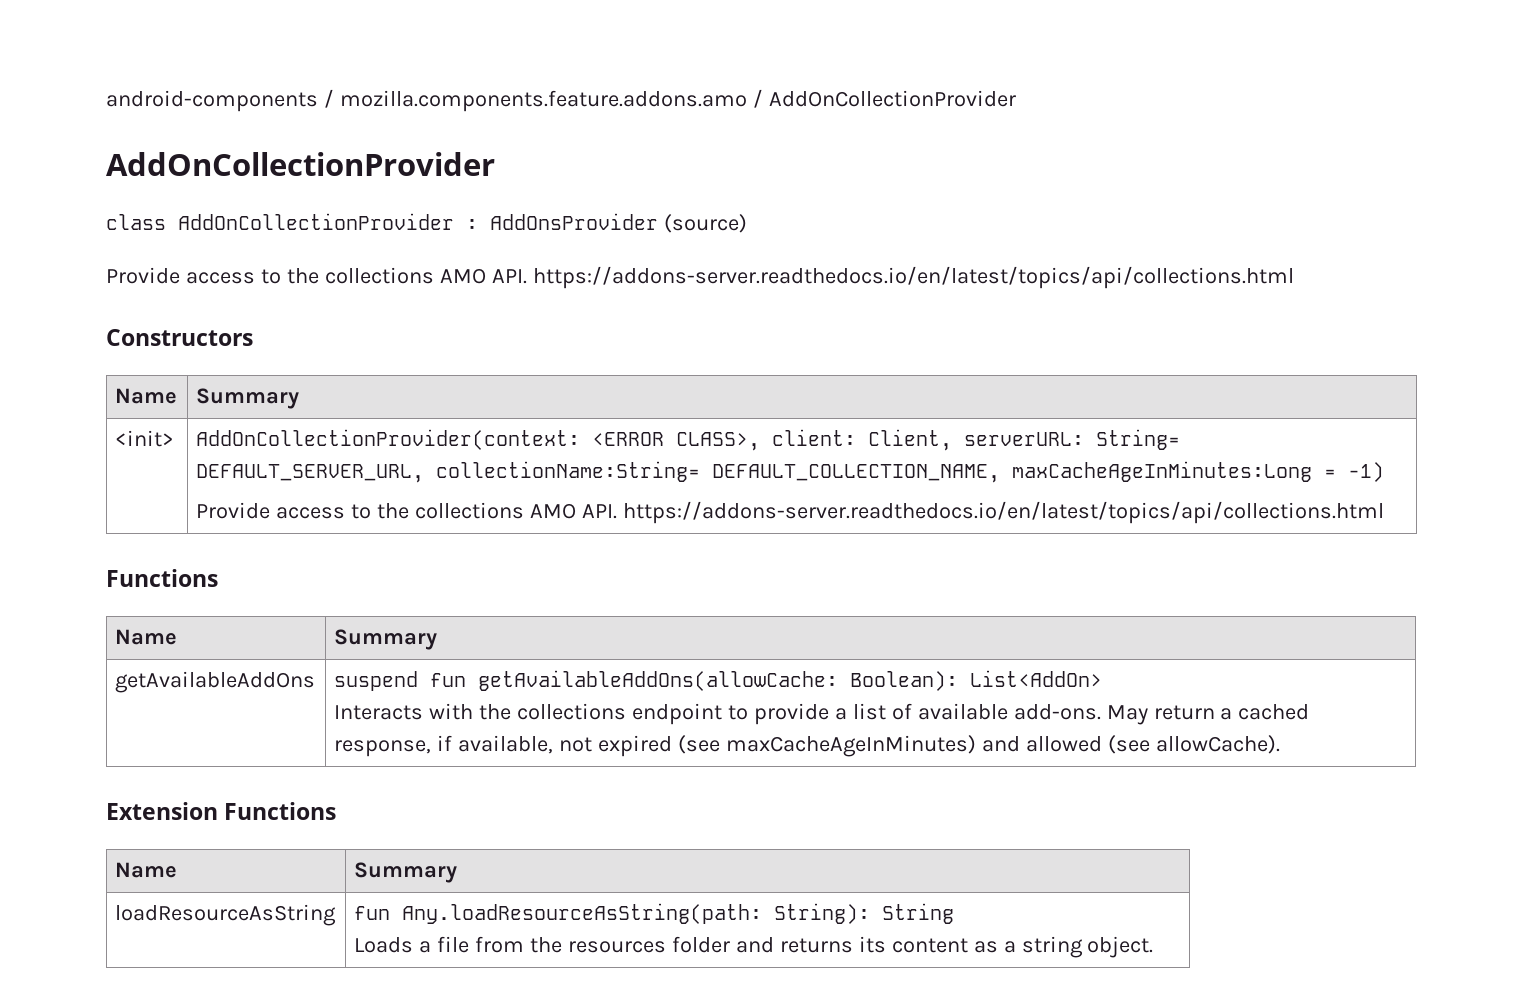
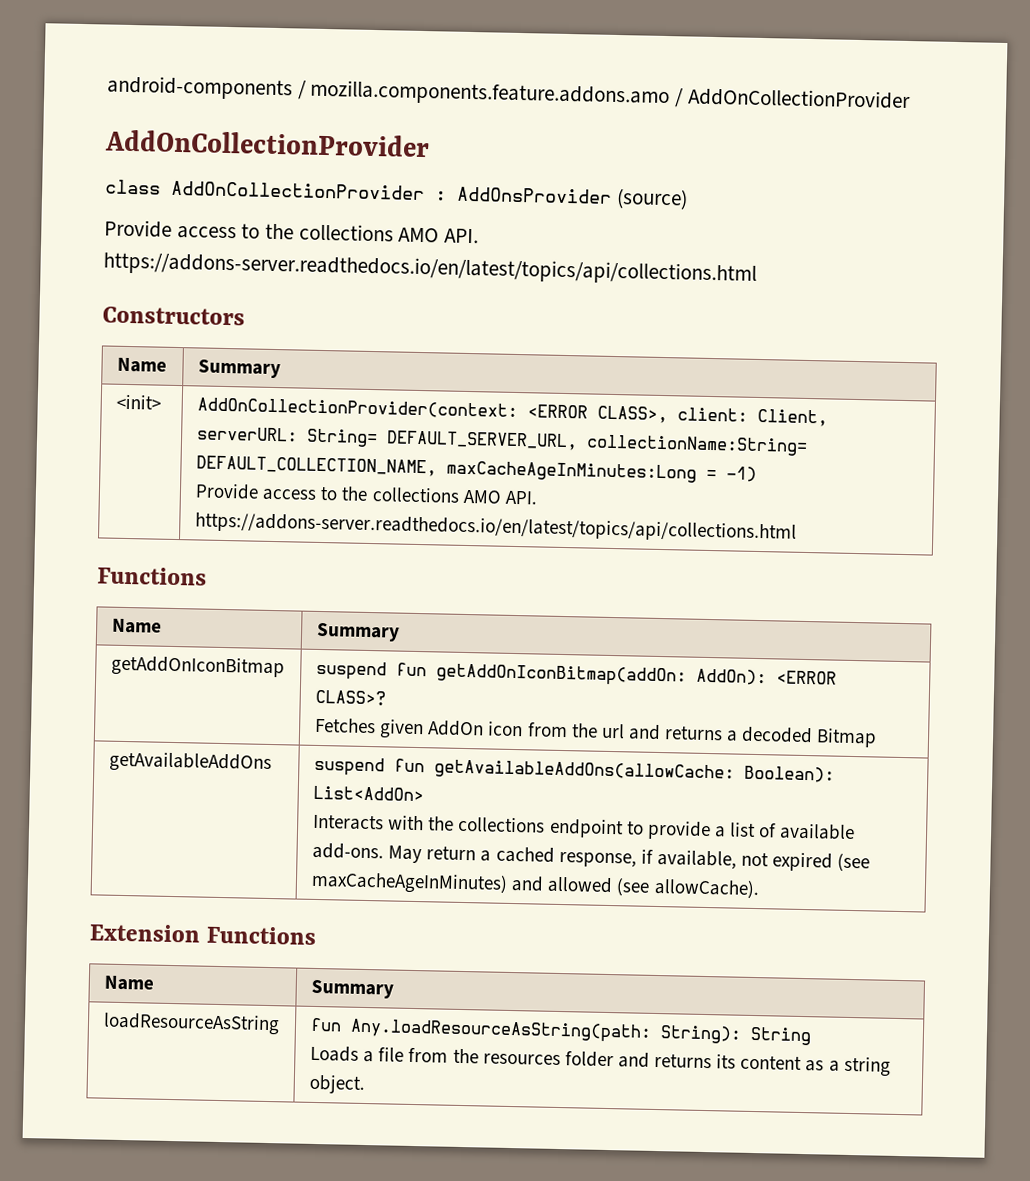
+ getAddOnIconBitmap | suspend fun getAddOnIconBitmap(addOn: AddOn): <ERROR CLASS>?
+ Fetches given AddOn icon from the url and returns a decoded Bitmap

